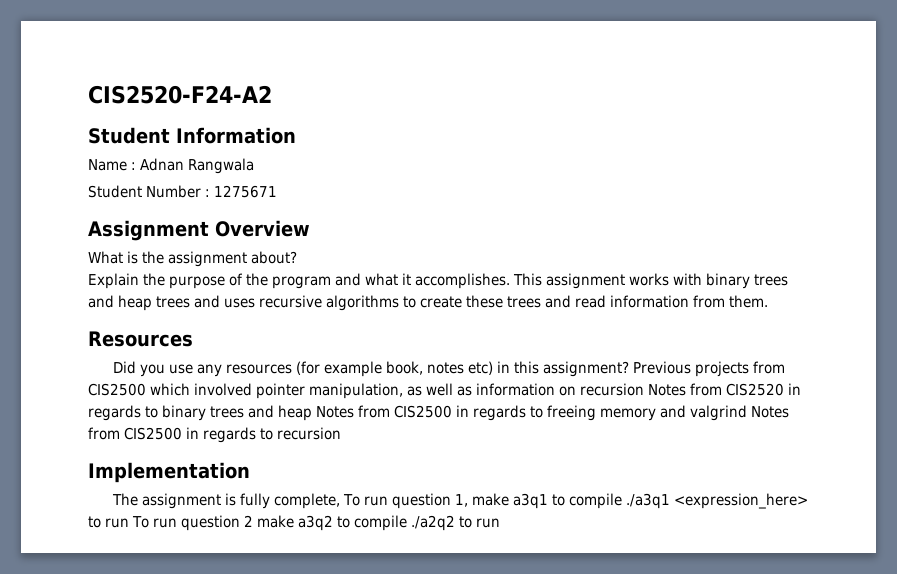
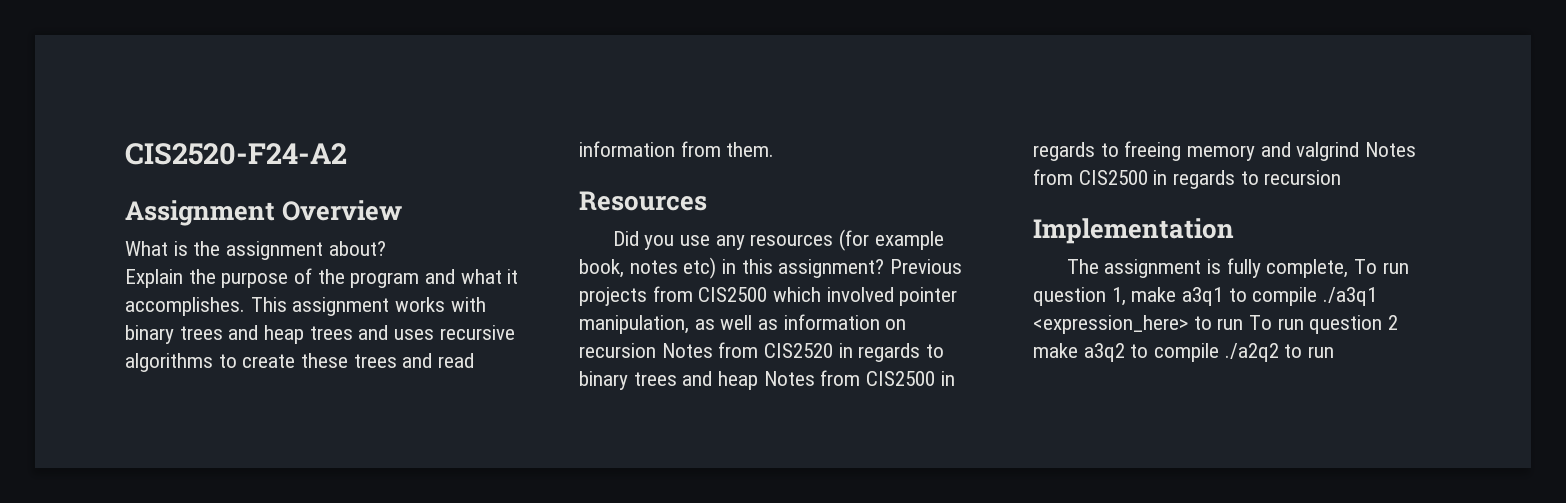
- Student Information
- Name : Adnan Rangwala
- Student Number : 1275671

